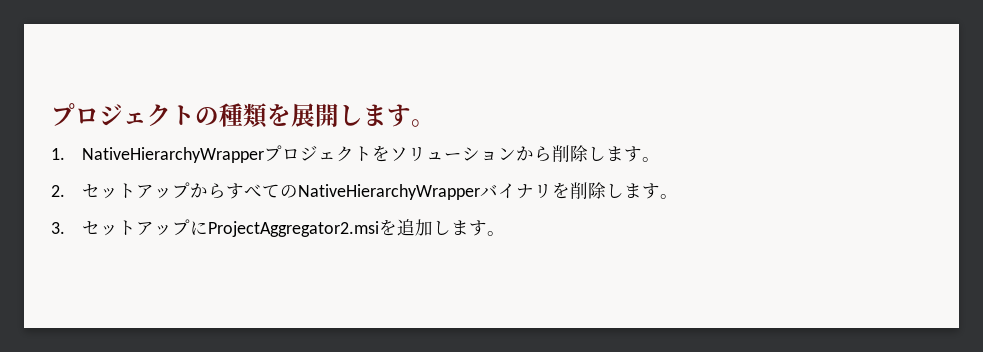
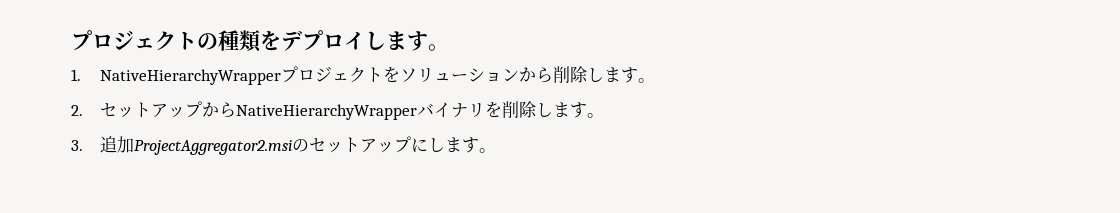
- プロジェクトの種類を展開します。
+ プロジェクトの種類をデプロイします。
- 2.セットアップからすべてのNativeHierarchyWrapperバイナリを削除します。
+ 2.セットアップからNativeHierarchyWrapperバイナリを削除します。
- 3.セットアップにProjectAggregator2.msiを追加します。
+ 3.追加ProjectAggregator2.msiのセットアップにします。

